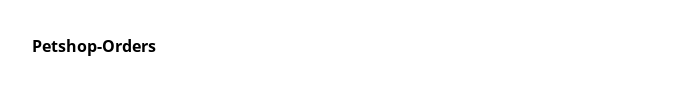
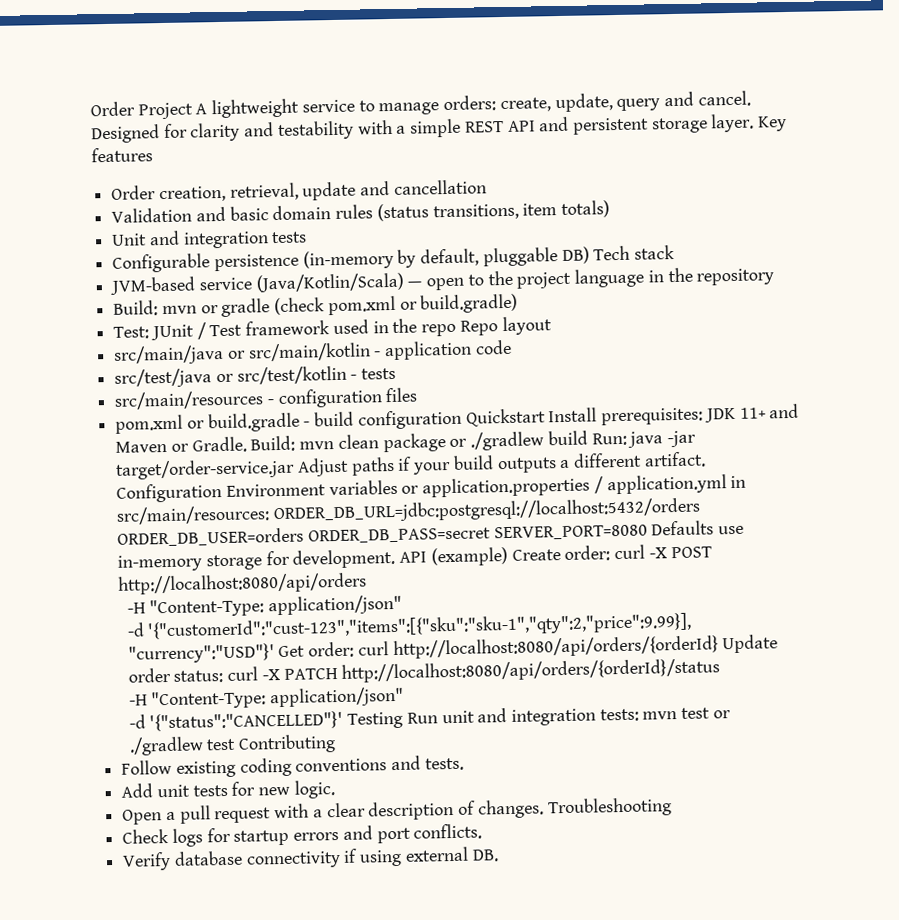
- Petshop-Orders
+ Order Project A lightweight service to manage orders: create, update, query and cancel. Designed for clarity and testability with a simple REST API and persistent storage layer. Key features
+ Order creation, retrieval, update and cancellation
+ Validation and basic domain rules (status transitions, item totals)
+ Unit and integration tests
+ Configurable persistence (in-memory by default, pluggable DB) Tech stack
+ JVM-based service (Java/Kotlin/Scala) — open to the project language in the repository
+ Build: mvn or gradle (check pom.xml or build.gradle)
+ Test: JUnit / Test framework used in the repo Repo layout
+ src/main/java or src/main/kotlin - application code
+ src/test/java or src/test/kotlin - tests
+ src/main/resources - configuration files
+ pom.xml or build.gradle - build configuration Quickstart Install prerequisites: JDK 11+ and Maven or Gradle. Build: mvn clean package or ./gradlew build Run: java -jar target/order-service.jar Adjust paths if your build outputs a different artifact. Configuration Environment variables or application.properties / application.yml in src/main/resources: ORDER_DB_URL=jdbc:postgresql://localhost:5432/orders ORDER_DB_USER=orders ORDER_DB_PASS=secret SERVER_PORT=8080 Defaults use in-memory storage for development. API (example) Create order: curl -X POST http://localhost:8080/api/orders
+ -H "Content-Type: application/json"
+ -d '{"customerId":"cust-123","items":[{"sku":"sku-1","qty":2,"price":9.99}], "currency":"USD"}' Get order: curl http://localhost:8080/api/orders/{orderId} Update order status: curl -X PATCH http://localhost:8080/api/orders/{orderId}/status
+ -H "Content-Type: application/json"
+ -d '{"status":"CANCELLED"}' Testing Run unit and integration tests: mvn test or ./gradlew test Contributing
+ Follow existing coding conventions and tests.
+ Add unit tests for new logic.
+ Open a pull request with a clear description of changes. Troubleshooting
+ Check logs for startup errors and port conflicts.
+ Verify database connectivity if using external DB.

